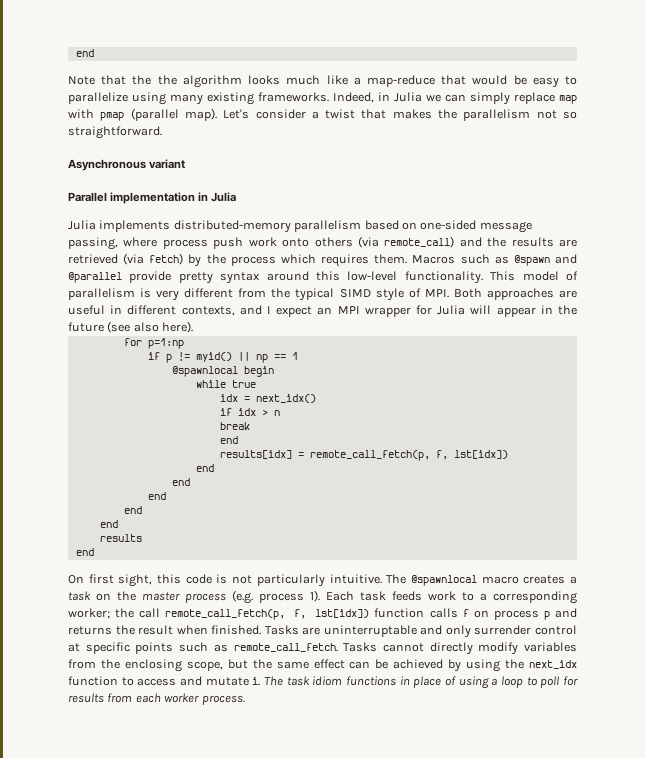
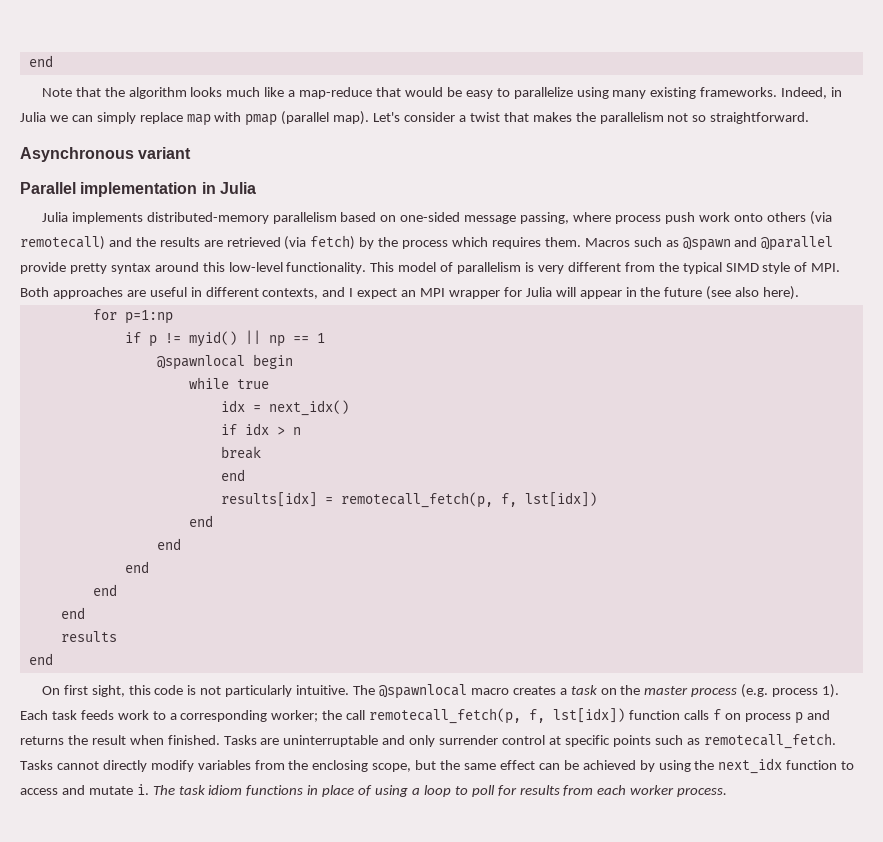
- Note that the the algorithm looks much like a map-reduce that would be easy to parallelize using many existing frameworks.
+ Note that the algorithm looks much like a map-reduce that would be easy to parallelize using many existing frameworks.
- Julia implements distributed-memory parallelism based on one-sided message passing, where process push work onto others (via remote_call) and the results are retrieved (via fetch) by the process which requires them.
+ Julia implements distributed-memory parallelism based on one-sided message passing, where process push work onto others (via remotecall) and the results are retrieved (via fetch) by the process which requires them.
- results[idx] = remote_call_fetch(p, f, lst[idx])
+ results[idx] = remotecall_fetch(p, f, lst[idx])
- Each task feeds work to a corresponding worker; the call remote_call_fetch(p, f, lst[idx]) function calls f on process p and returns the result when finished.
+ Each task feeds work to a corresponding worker; the call remotecall_fetch(p, f, lst[idx]) function calls f on process p and returns the result when finished.
- Tasks are uninterruptable and only surrender control at specific points such as remote_call_fetch.
+ Tasks are uninterruptable and only surrender control at specific points such as remotecall_fetch.

